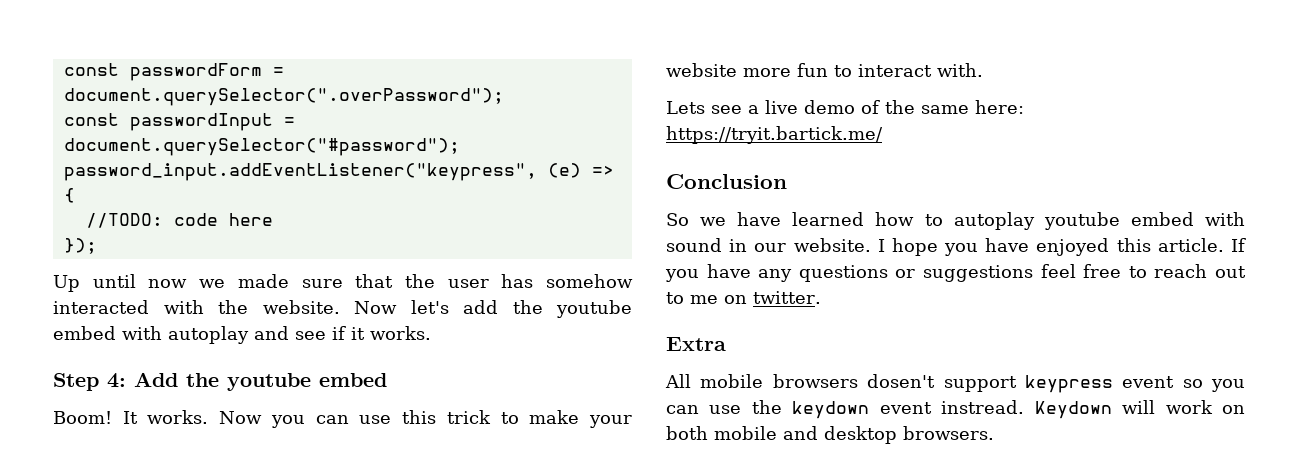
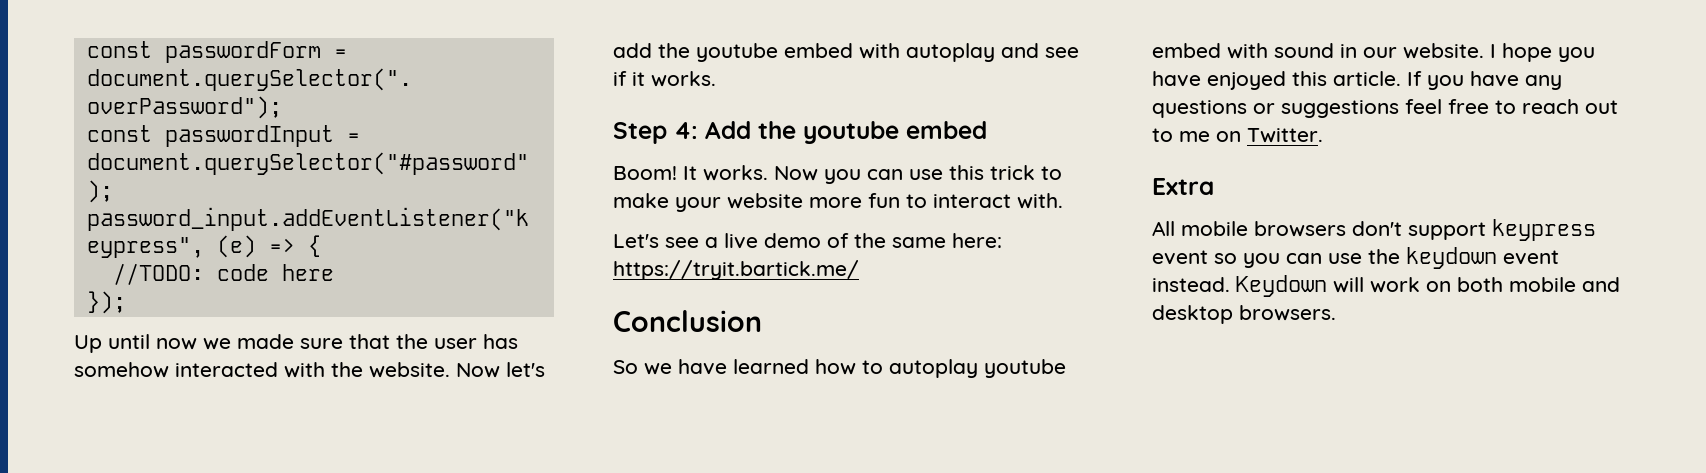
- Lets see a live demo of the same here: https://tryit.bartick.me/
+ Let's see a live demo of the same here: https://tryit.bartick.me/
- If you have any questions or suggestions feel free to reach out to me on twitter.
+ If you have any questions or suggestions feel free to reach out to me on Twitter.
- All mobile browsers dosen't support keypress event so you can use the keydown event instread.
+ All mobile browsers don't support keypress event so you can use the keydown event instead.

